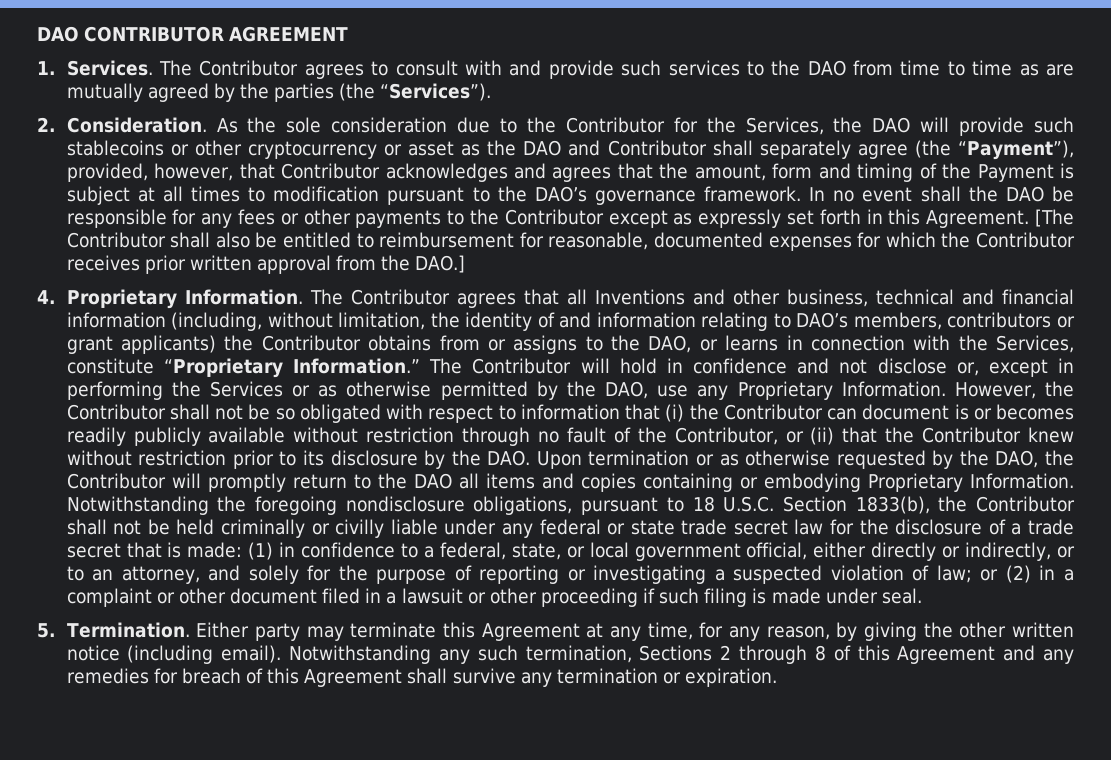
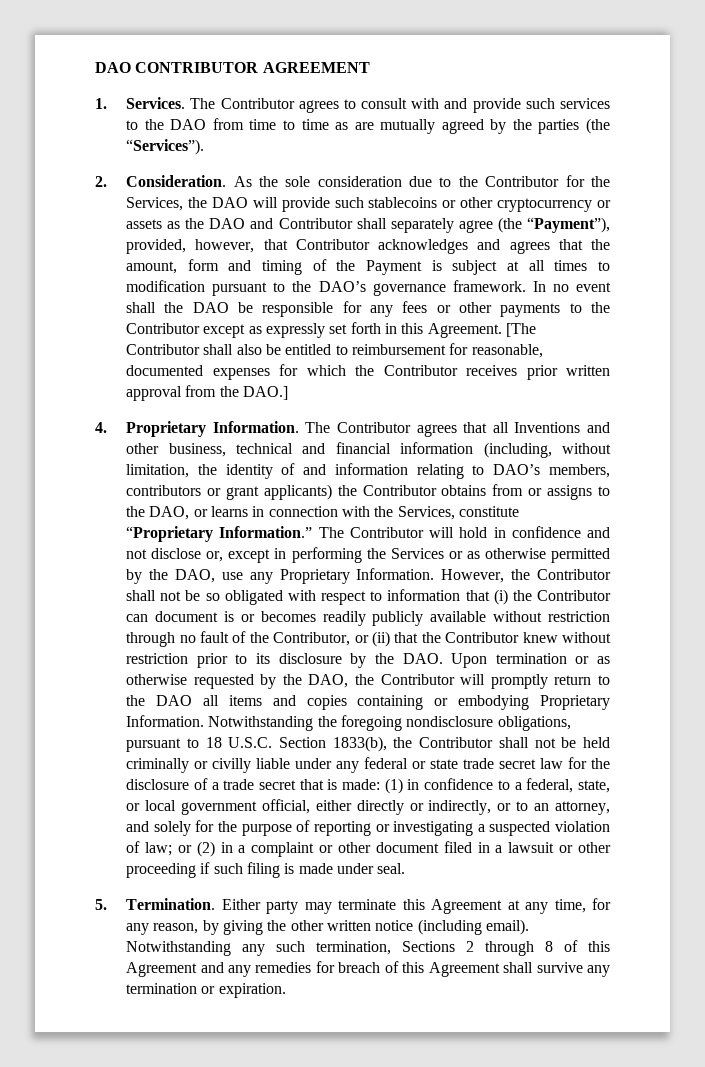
- As the sole consideration due to the Contributor for the Services, the DAO will provide such stablecoins or other cryptocurrency or asset as the DAO and Contributor shall separately agree (the “Payment”), provided, however, that Contributor acknowledges and agrees that the amount, form and timing of the Payment is subject at all times to modification pursuant to the DAO’s governance framework.
+ As the sole consideration due to the Contributor for the Services, the DAO will provide such stablecoins or other cryptocurrency or assets as the DAO and Contributor shall separately agree (the “Payment”), provided, however, that Contributor acknowledges and agrees that the amount, form and timing of the Payment is subject at all times to modification pursuant to the DAO’s governance framework.

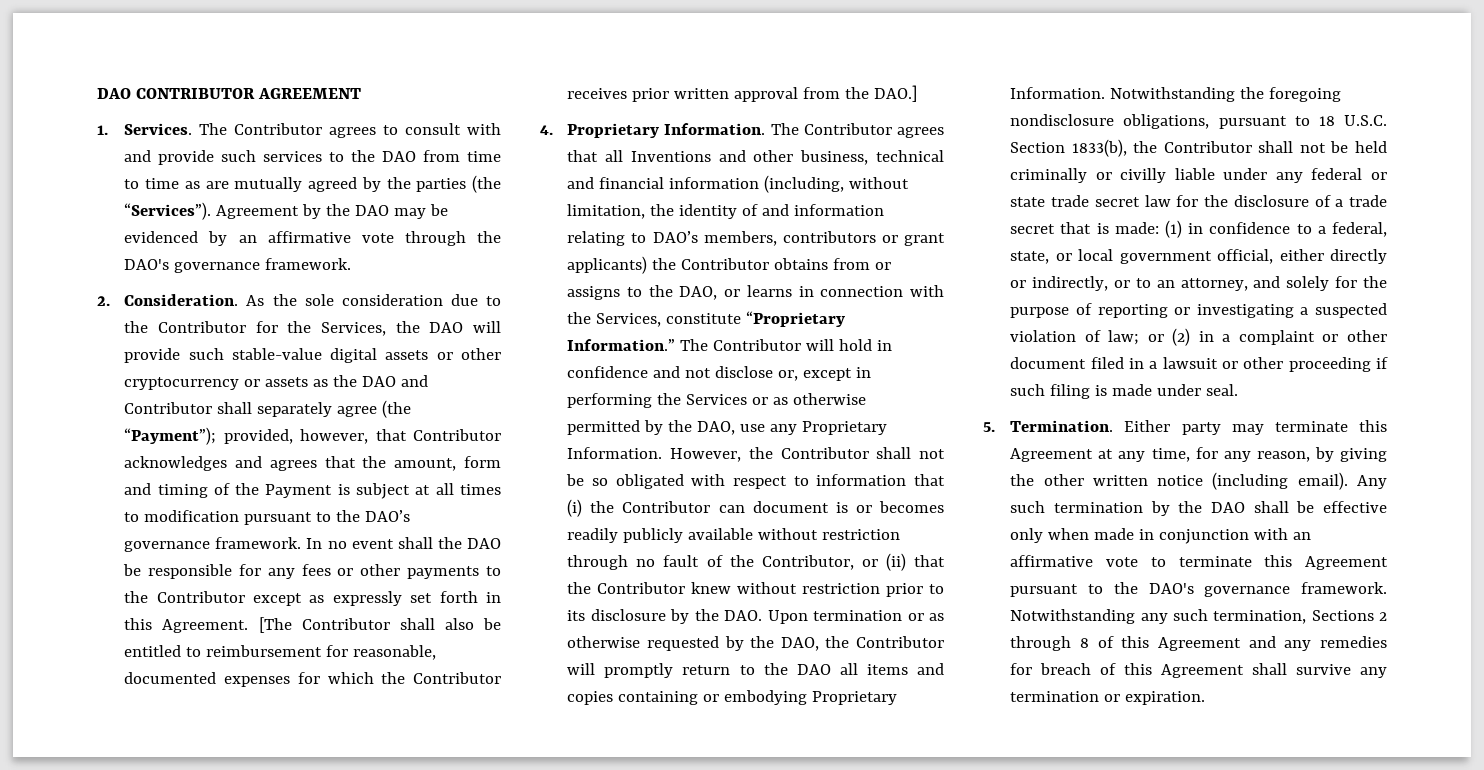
+ Agreement by the DAO may be evidenced by an affirmative vote through the DAO's governance framework.
- As the sole consideration due to the Contributor for the Services, the DAO will provide such stablecoins or other cryptocurrency or assets as the DAO and Contributor shall separately agree (the “Payment”), provided, however, that Contributor acknowledges and agrees that the amount, form and timing of the Payment is subject at all times to modification pursuant to the DAO’s governance framework.
+ As the sole consideration due to the Contributor for the Services, the DAO will provide such stable-value digital assets or other cryptocurrency or assets as the DAO and Contributor shall separately agree (the “Payment”); provided, however, that Contributor acknowledges and agrees that the amount, form and timing of the Payment is subject at all times to modification pursuant to the DAO’s governance framework.
+ Any such termination by the DAO shall be effective only when made in conjunction with an affirmative vote to terminate this Agreement pursuant to the DAO's governance framework.

